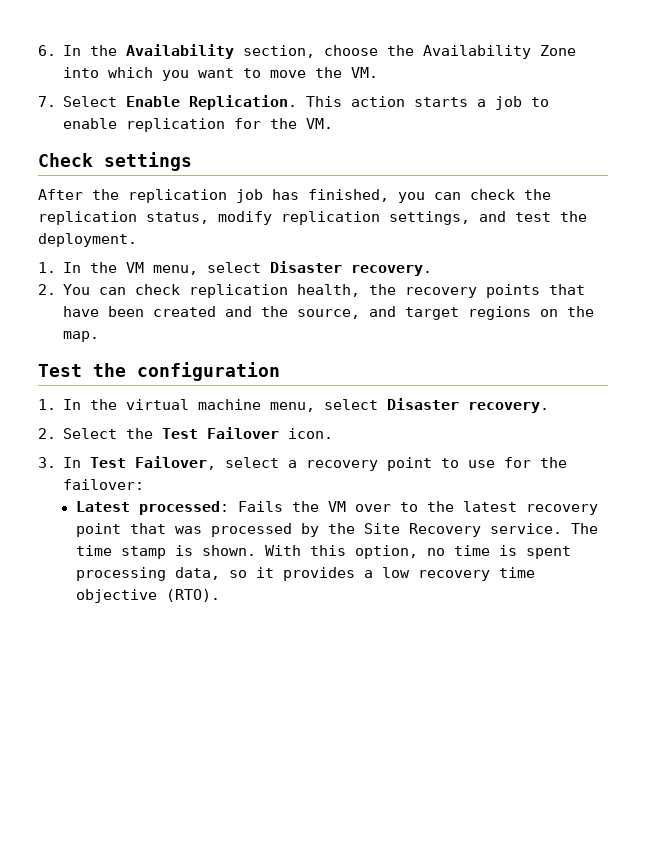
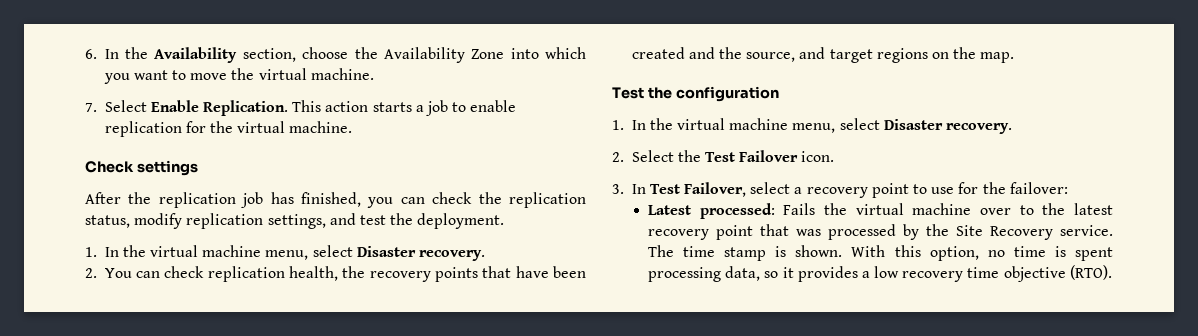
- 6. In the Availability section, choose the Availability Zone into which you want to move the VM.
+ 6. In the Availability section, choose the Availability Zone into which you want to move the virtual machine.
- This action starts a job to enable replication for the VM.
+ This action starts a job to enable replication for the virtual machine.
  After the replication job has finished, you can check the replication status, modify replication settings, and test the deployment.
- 1. In the VM menu, select Disaster recovery.
+ 1. In the virtual machine menu, select Disaster recovery.
- Latest processed: Fails the VM over to the latest recovery point that was processed by the Site Recovery service.
+ Latest processed: Fails the virtual machine over to the latest recovery point that was processed by the Site Recovery service.

